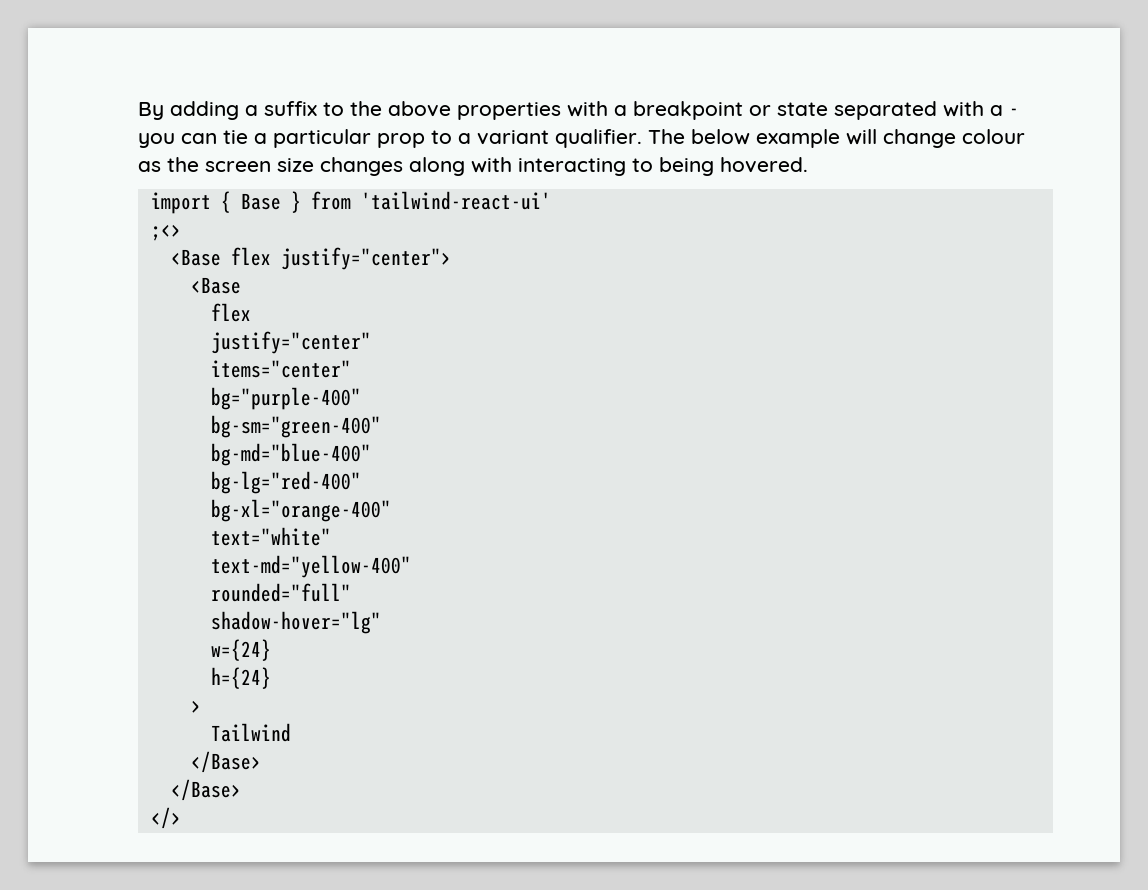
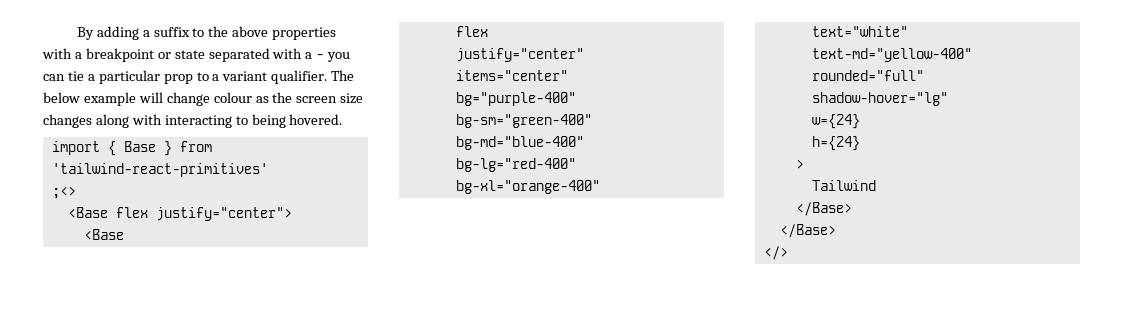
- import { Base } from 'tailwind-react-ui'
+ import { Base } from 'tailwind-react-primitives'

